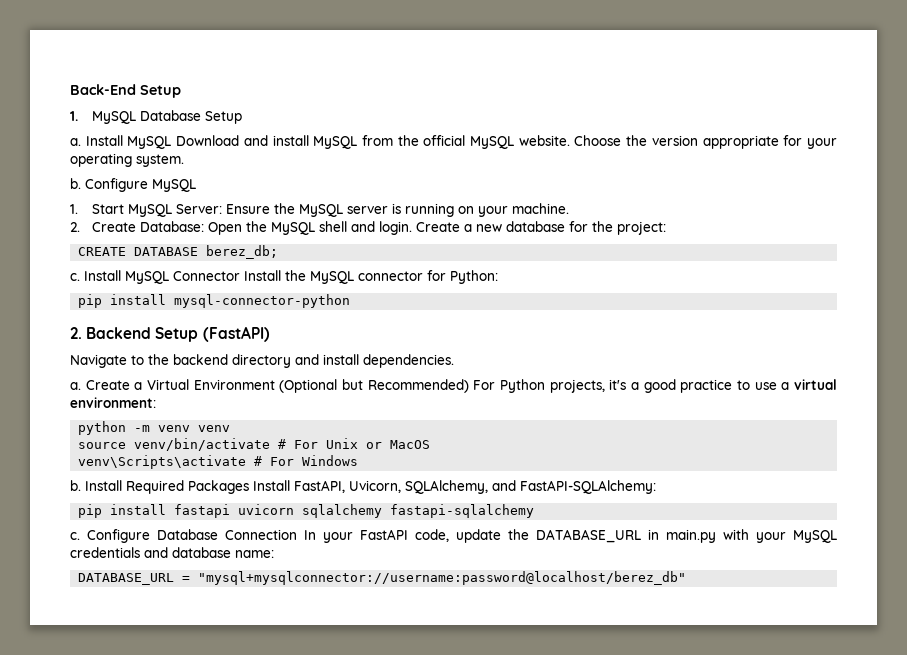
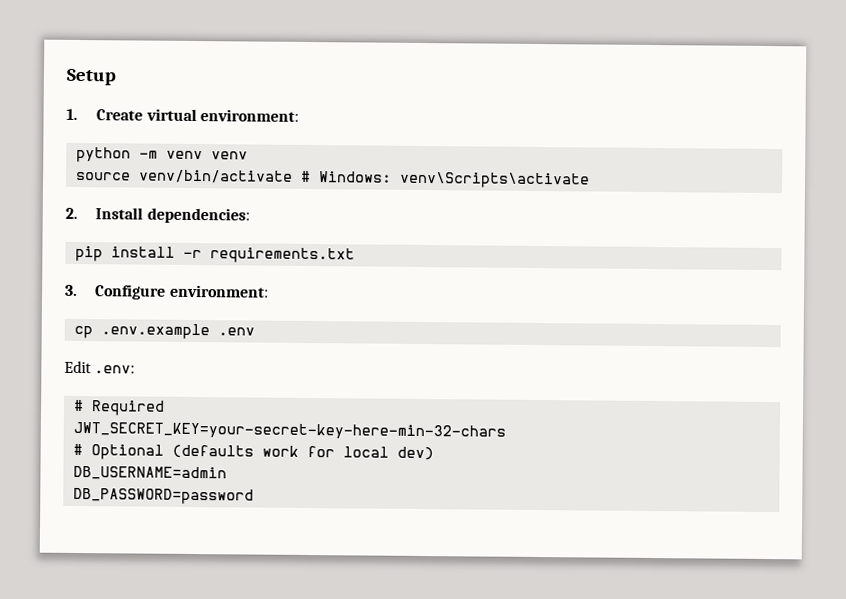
- Back-End Setup
+ Setup
- 1. MySQL Database Setup
- a. Install MySQL Download and install MySQL from the official MySQL website. Choose the version appropriate for your operating system.
- b. Configure MySQL
- 1. Start MySQL Server: Ensure the MySQL server is running on your machine.
- 2. Create Database: Open the MySQL shell and login. Create a new database for the project:
- CREATE DATABASE berez_db;
- c. Install MySQL Connector Install the MySQL connector for Python:
- pip install mysql-connector-python
- 2. Backend Setup (FastAPI)
- Navigate to the backend directory and install dependencies.
- a. Create a Virtual Environment (Optional but Recommended) For Python projects, it's a good practice to use a virtual environment:
+ 1. Create virtual environment:
- source venv/bin/activate # For Unix or MacOS
- venv\Scripts\activate # For Windows
- b. Install Required Packages Install FastAPI, Uvicorn, SQLAlchemy, and FastAPI-SQLAlchemy:
- pip install fastapi uvicorn sqlalchemy fastapi-sqlalchemy
- c. Configure Database Connection In your FastAPI code, update the DATABASE_URL in main.py with your MySQL credentials and database name:
- DATABASE_URL = "mysql+mysqlconnector://username:password@localhost/berez_db"
+ source venv/bin/activate # Windows: venv\Scripts\activate
+ 2. Install dependencies:
+ pip install -r requirements.txt
+ 3. Configure environment:
+ cp .env.example .env
+ Edit .env:
+ # Required
+ JWT_SECRET_KEY=your-secret-key-here-min-32-chars
+ # Optional (defaults work for local dev)
+ DB_USERNAME=admin
+ DB_PASSWORD=password

